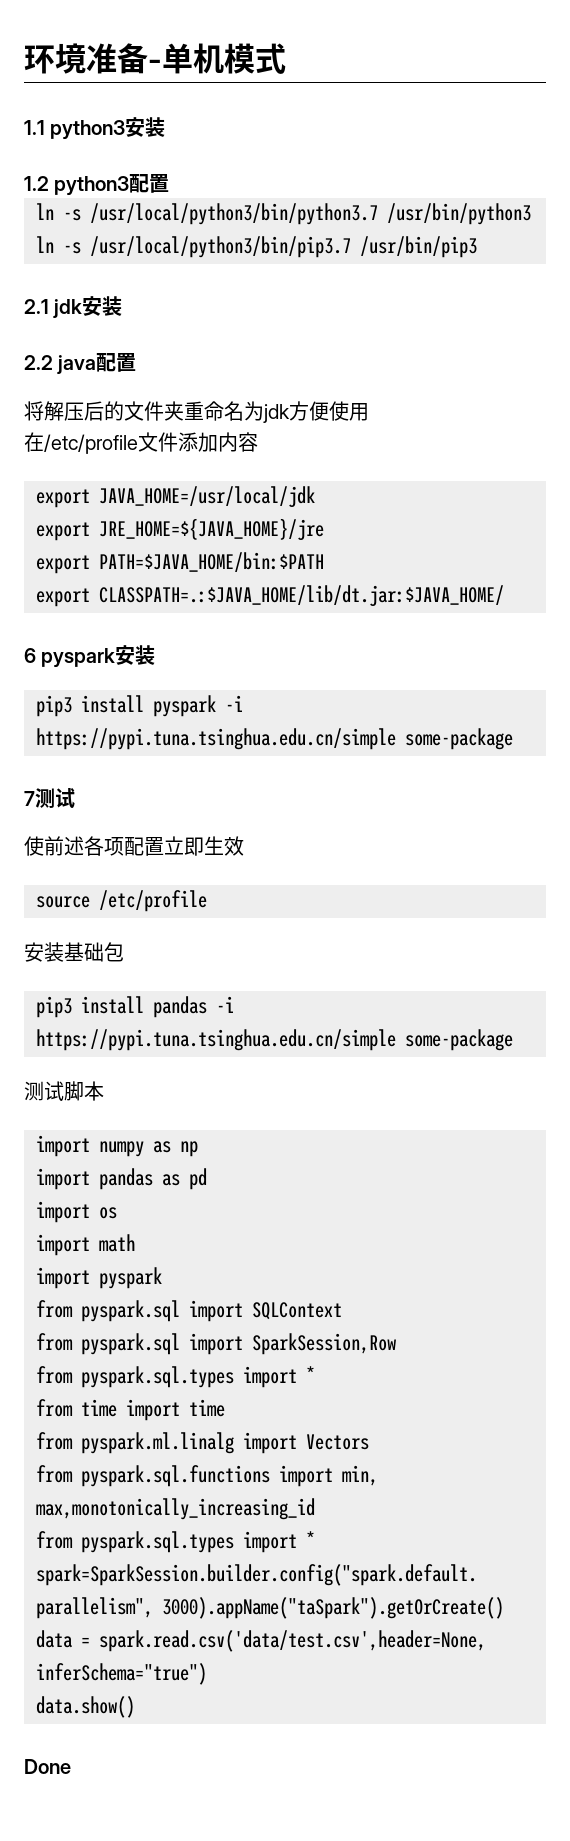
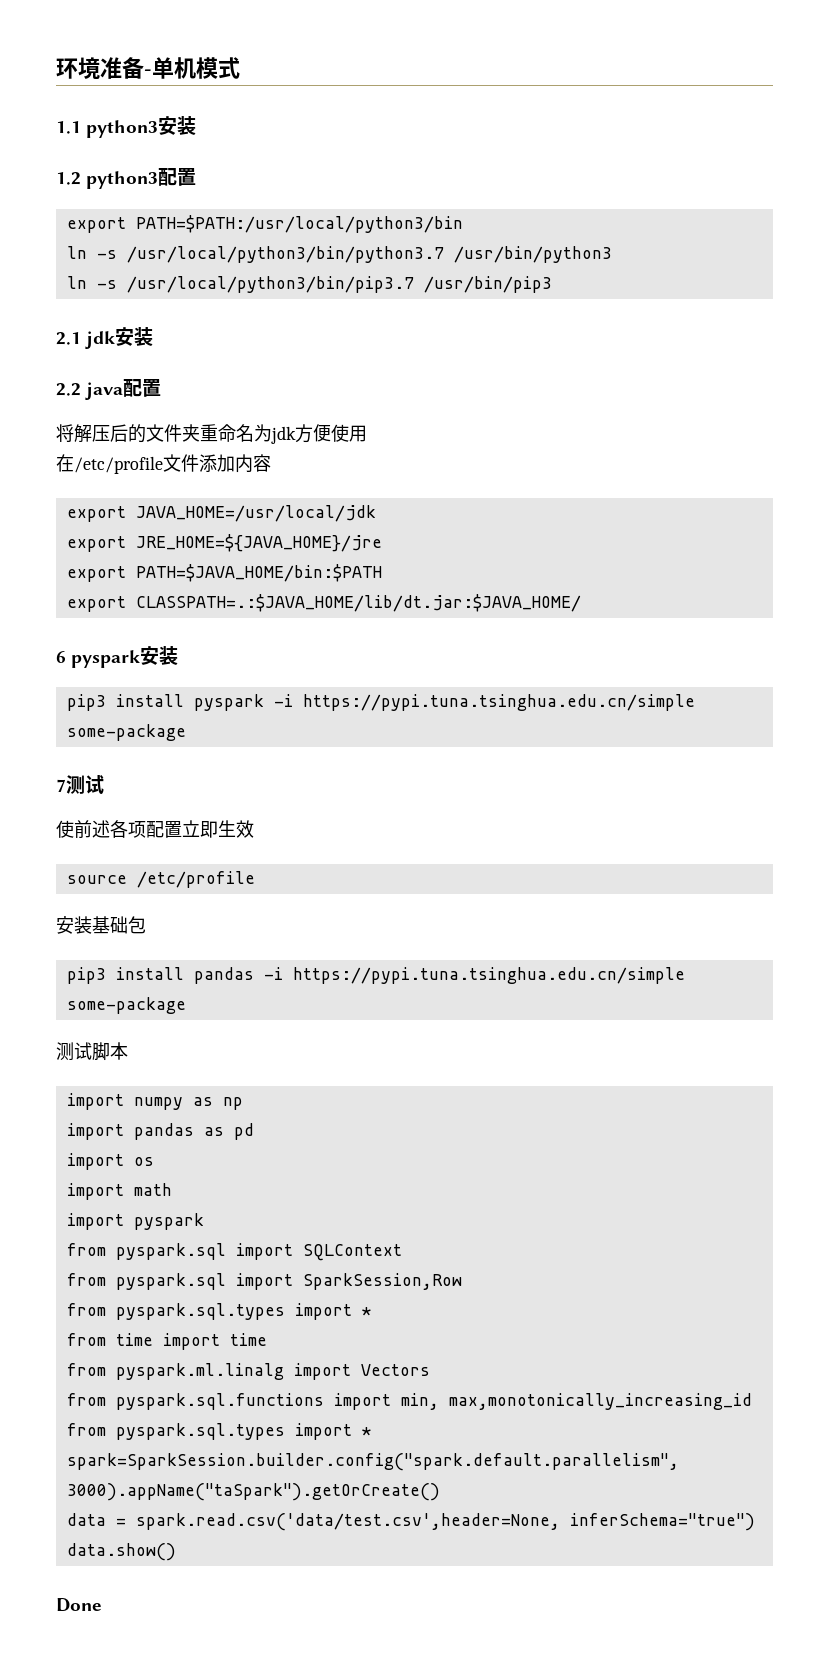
+ export PATH=$PATH:/usr/local/python3/bin

